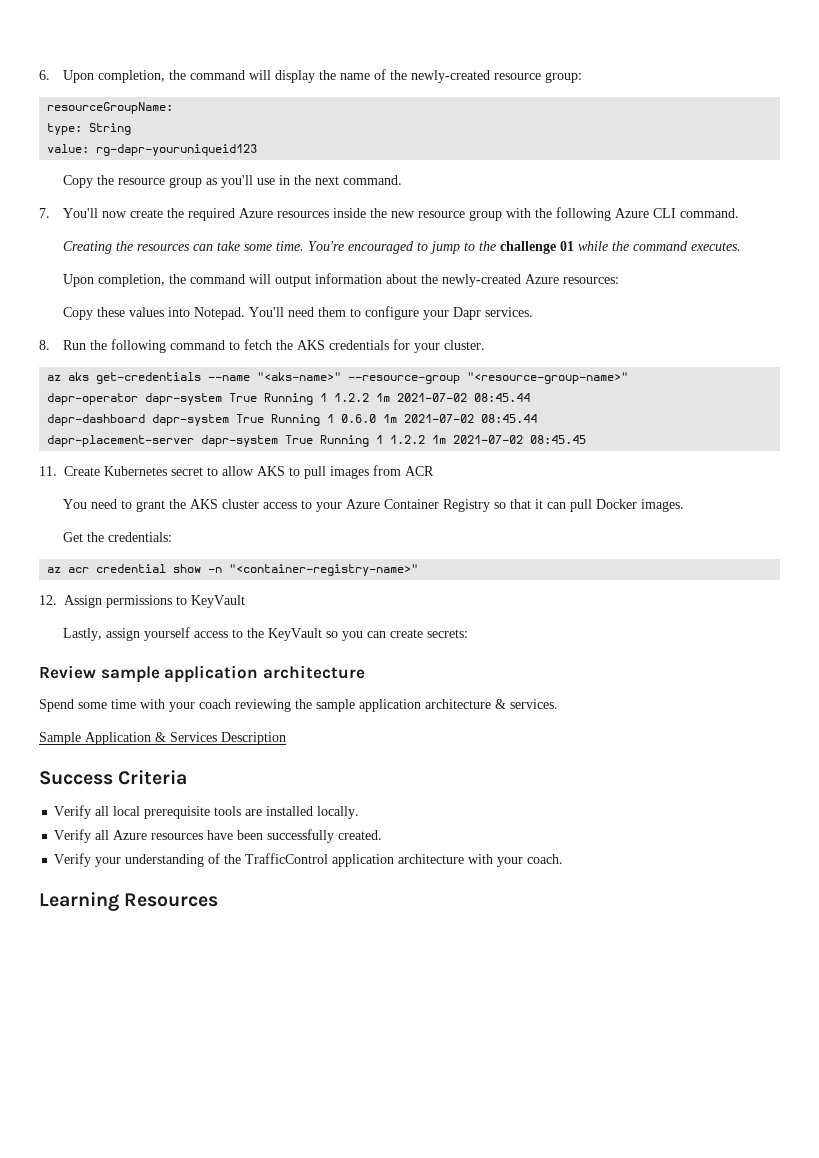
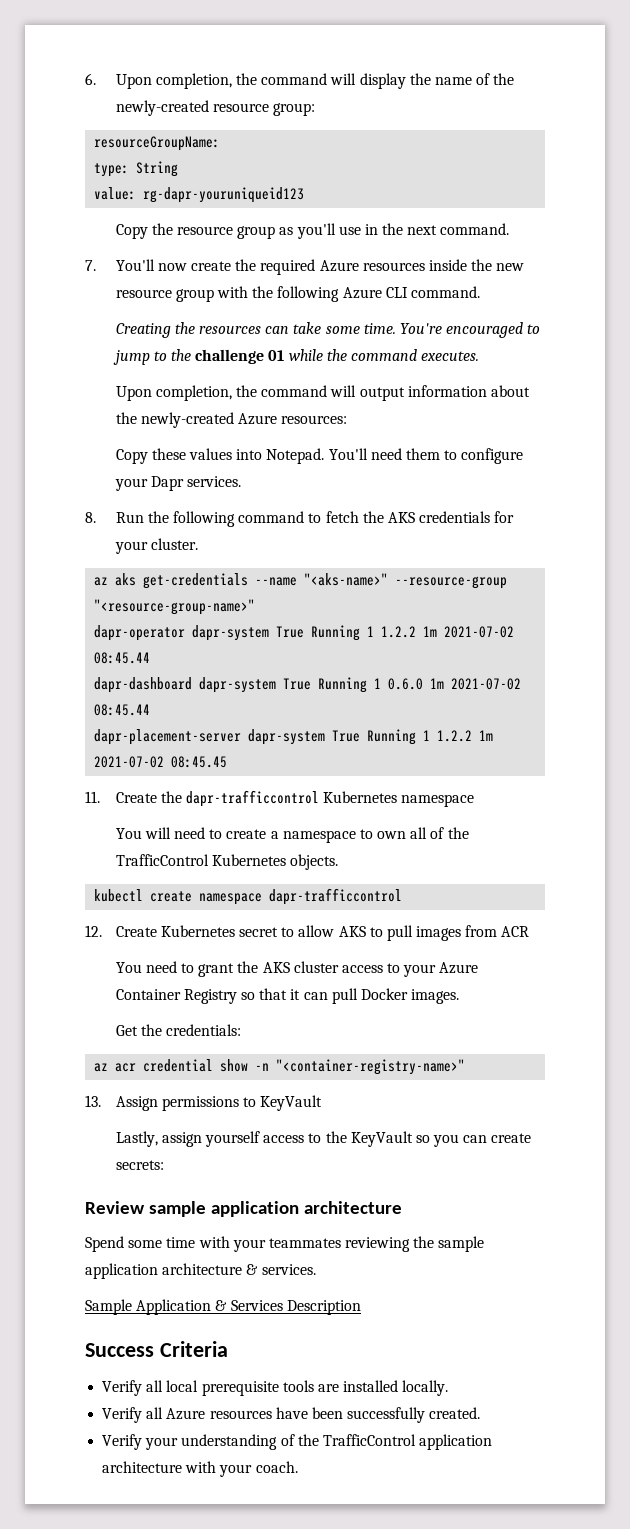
- 11. Create Kubernetes secret to allow AKS to pull images from ACR
+ 11. Create the dapr-trafficcontrol Kubernetes namespace
+ You will need to create a namespace to own all of the TrafficControl Kubernetes objects.
+ kubectl create namespace dapr-trafficcontrol
+ 12. Create Kubernetes secret to allow AKS to pull images from ACR
- 12. Assign permissions to KeyVault
+ 13. Assign permissions to KeyVault
- Spend some time with your coach reviewing the sample application architecture & services.
+ Spend some time with your teammates reviewing the sample application architecture & services.
- Learning Resources

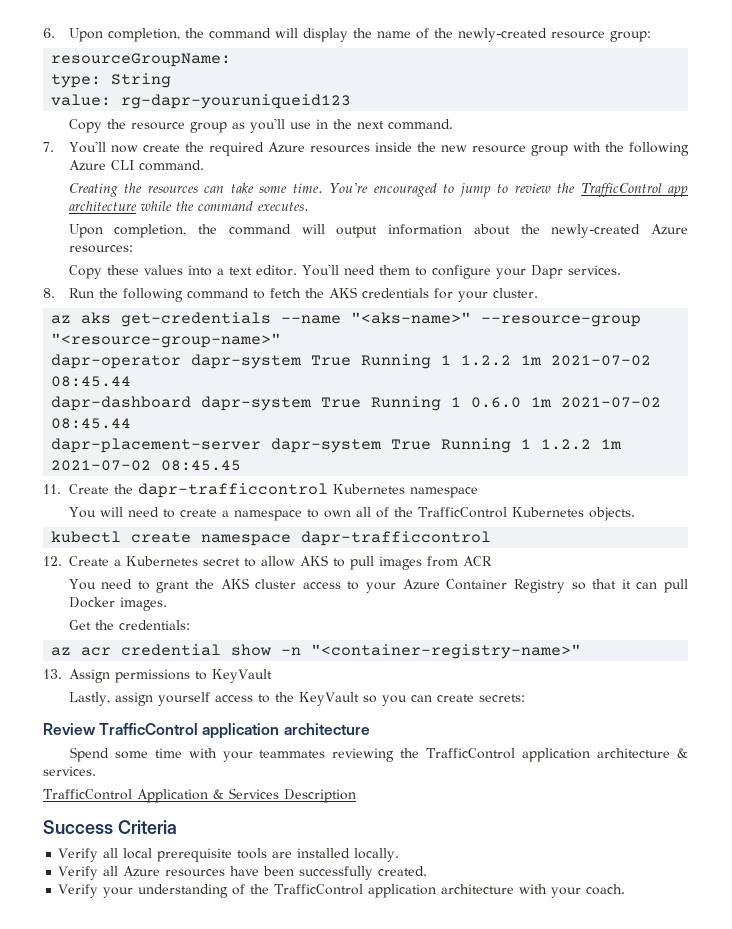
- You're encouraged to jump to the challenge 01 while the command executes.
+ You're encouraged to jump to review the TrafficControl app architecture while the command executes.
- Copy these values into Notepad.
+ Copy these values into a text editor.
- 12. Create Kubernetes secret to allow AKS to pull images from ACR
+ 12. Create a Kubernetes secret to allow AKS to pull images from ACR
- Review sample application architecture
+ Review TrafficControl application architecture
- Spend some time with your teammates reviewing the sample application architecture & services.
+ Spend some time with your teammates reviewing the TrafficControl application architecture & services.
- Sample Application & Services Description
+ TrafficControl Application & Services Description

